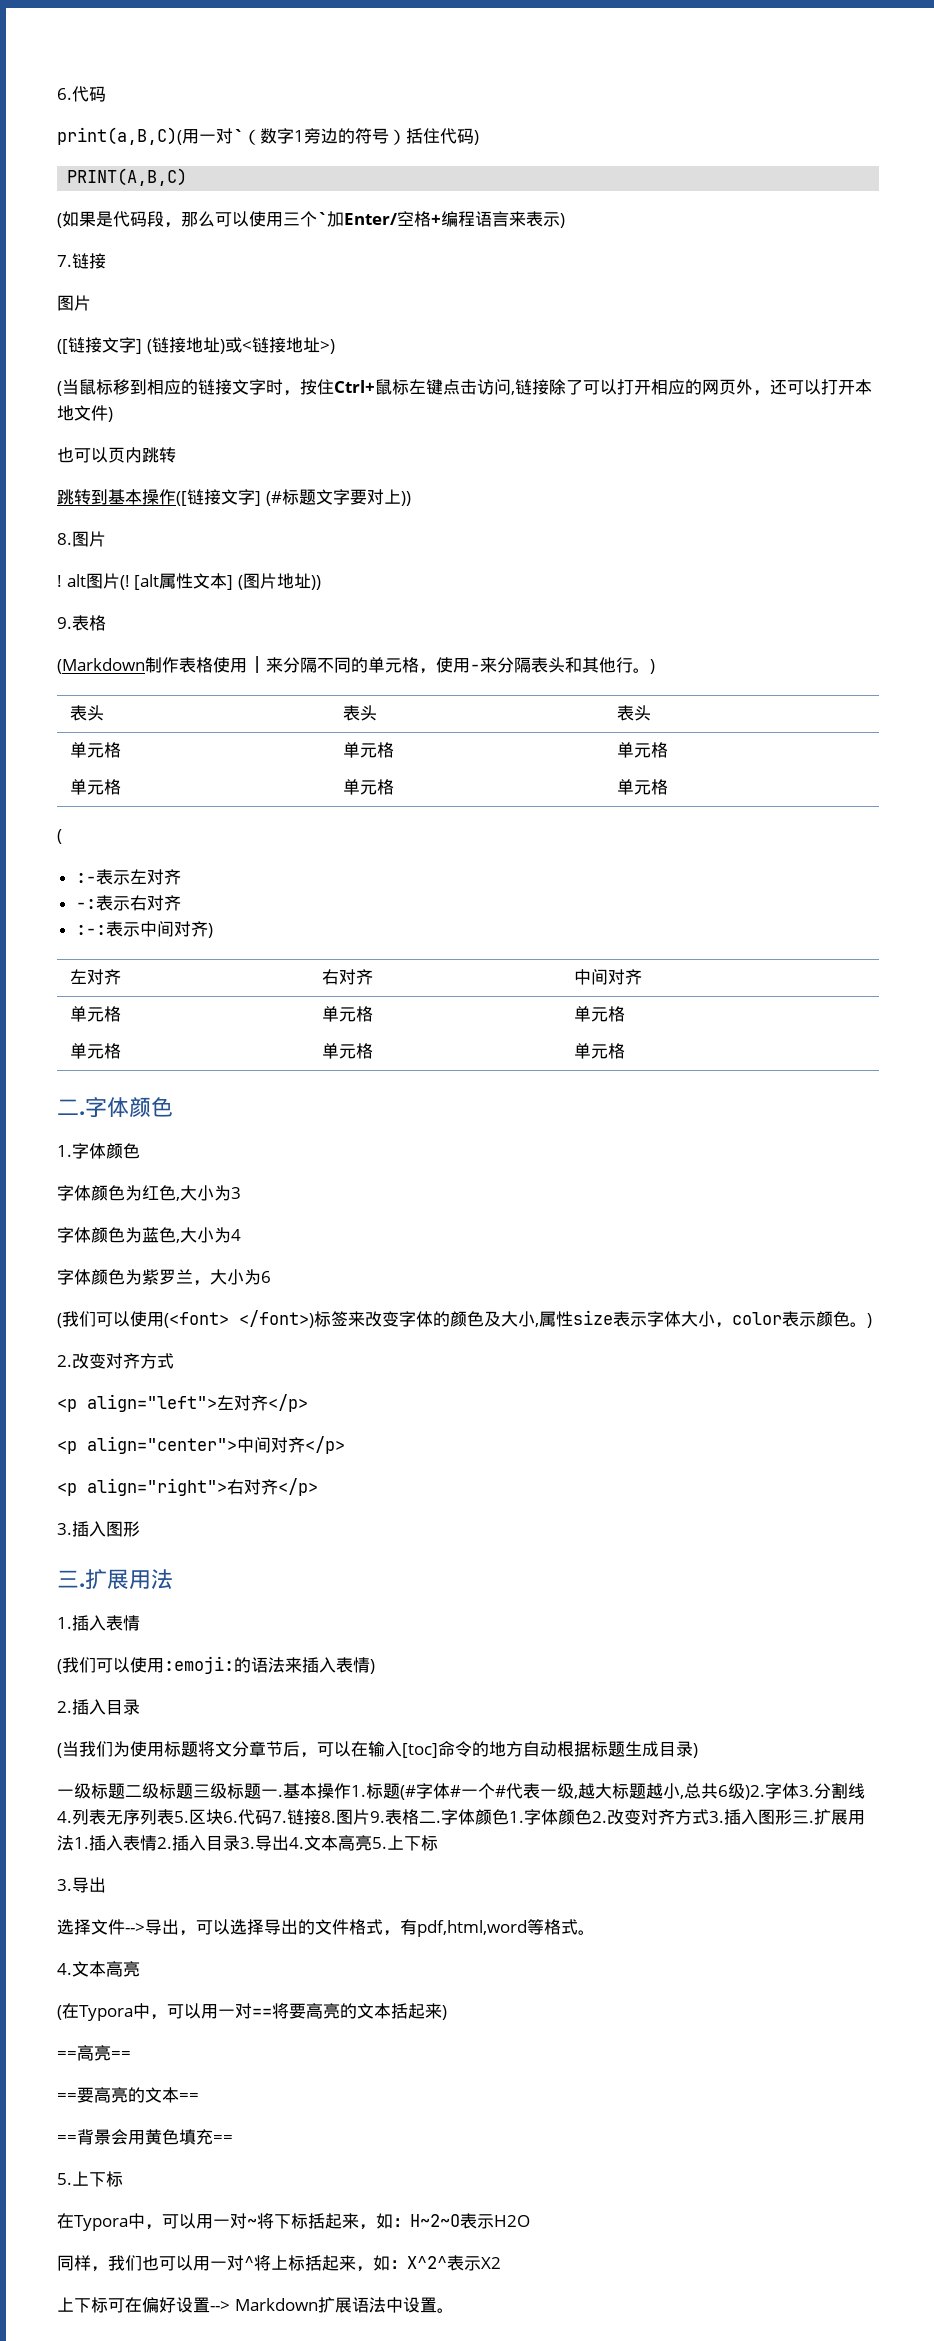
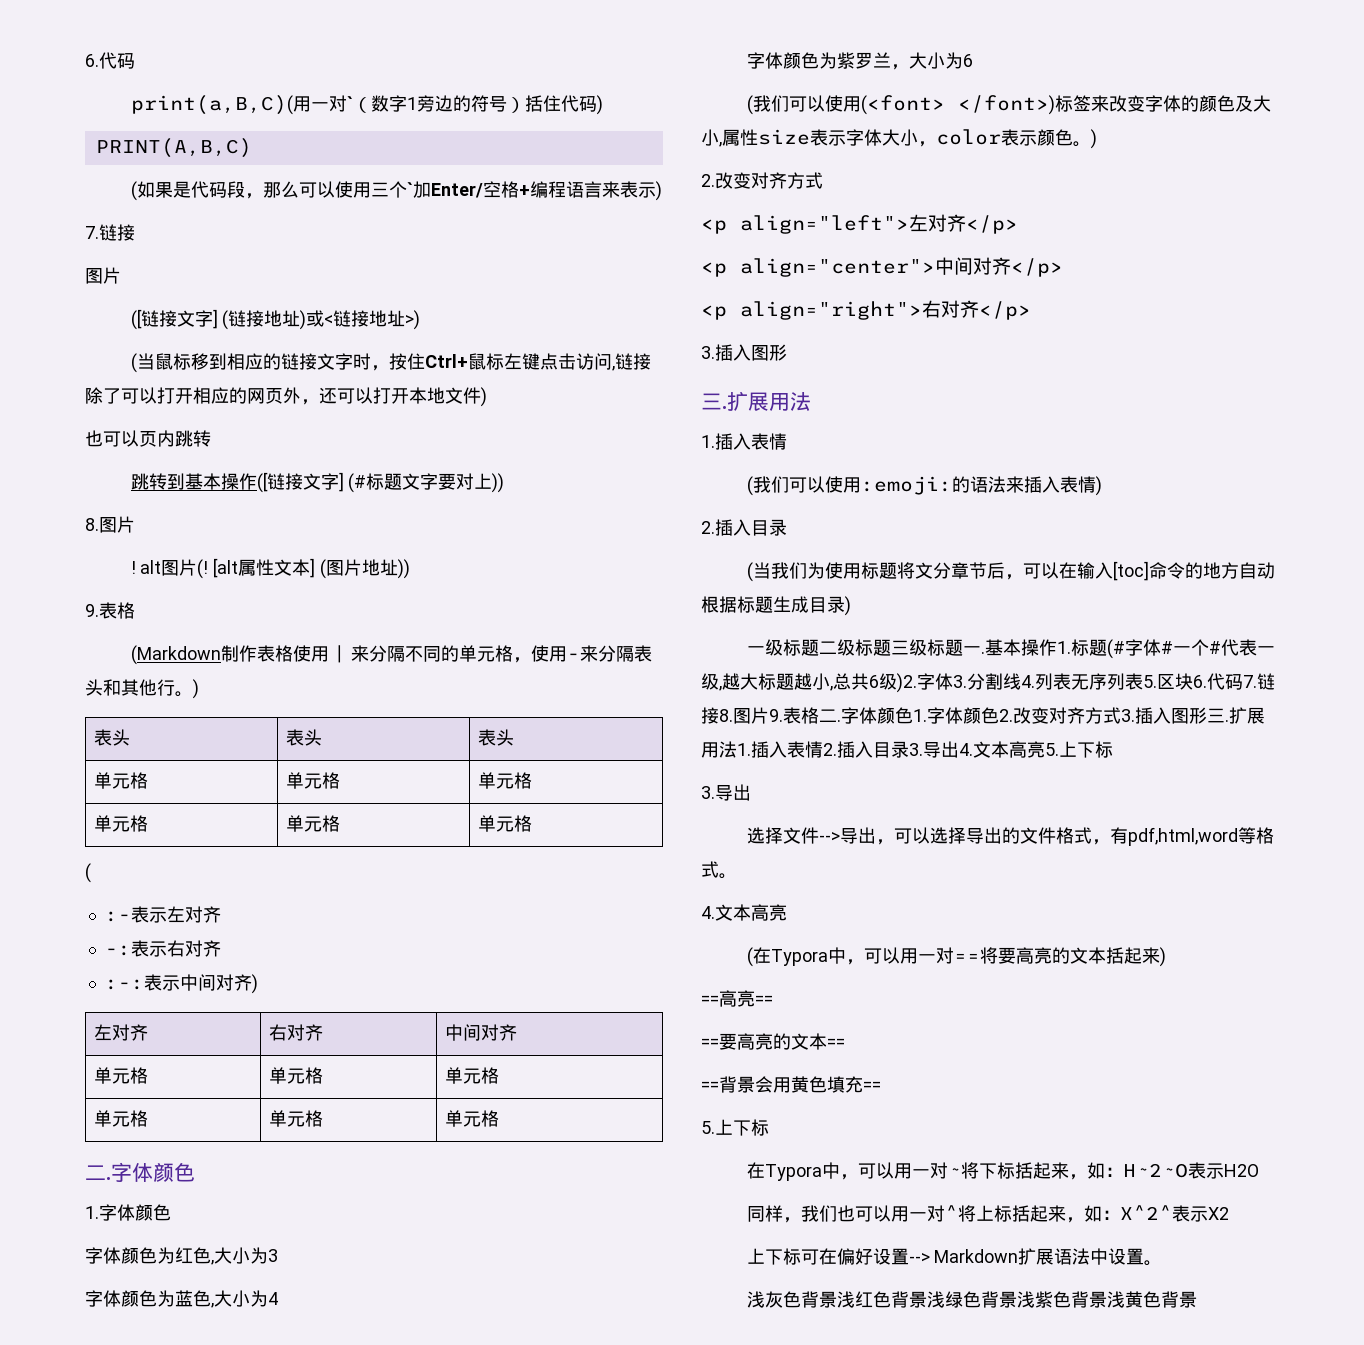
+ 浅灰色背景浅红色背景浅绿色背景浅紫色背景浅黄色背景

